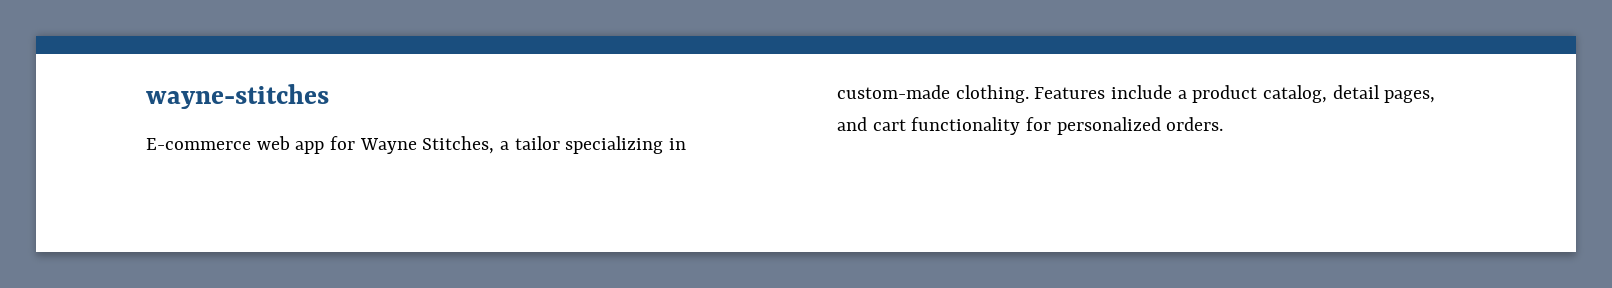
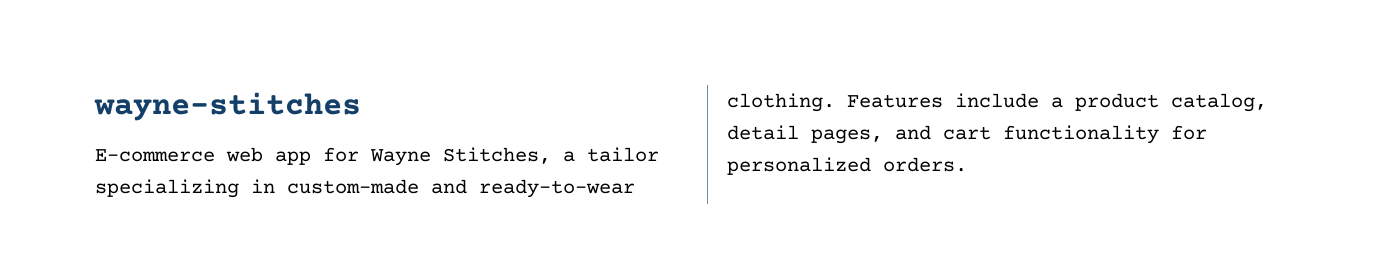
- E-commerce web app for Wayne Stitches, a tailor specializing in custom-made clothing.
+ E-commerce web app for Wayne Stitches, a tailor specializing in custom-made and ready-to-wear clothing.

